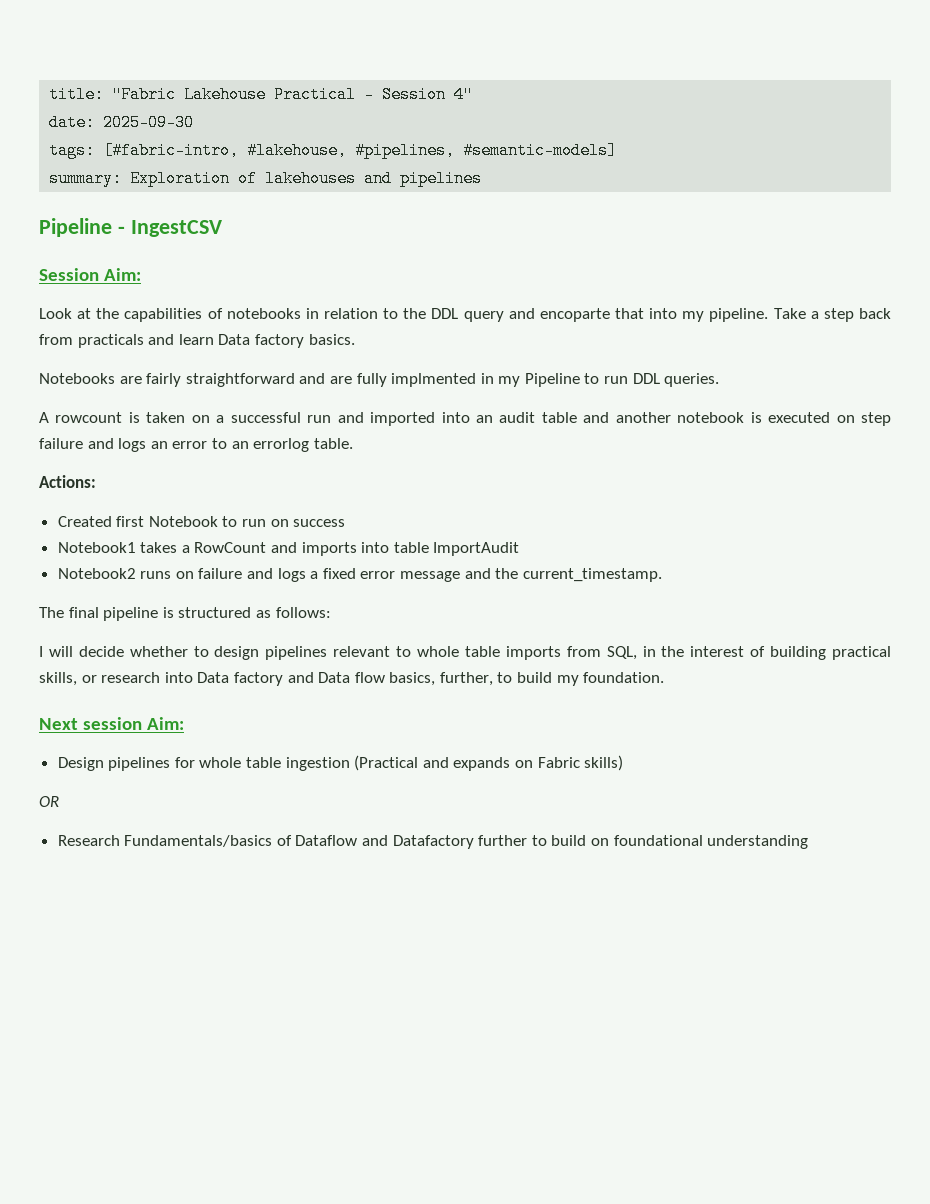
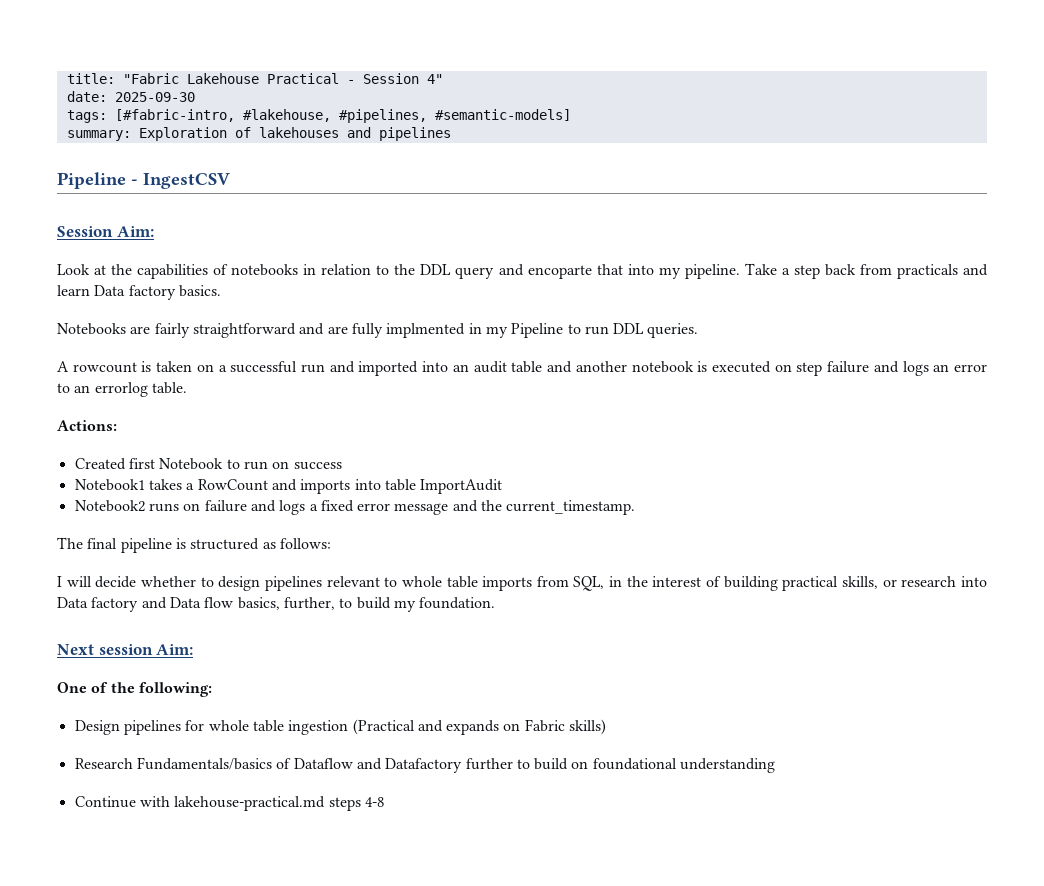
+ One of the following:
- OR
+ Continue with lakehouse-practical.md steps 4-8

